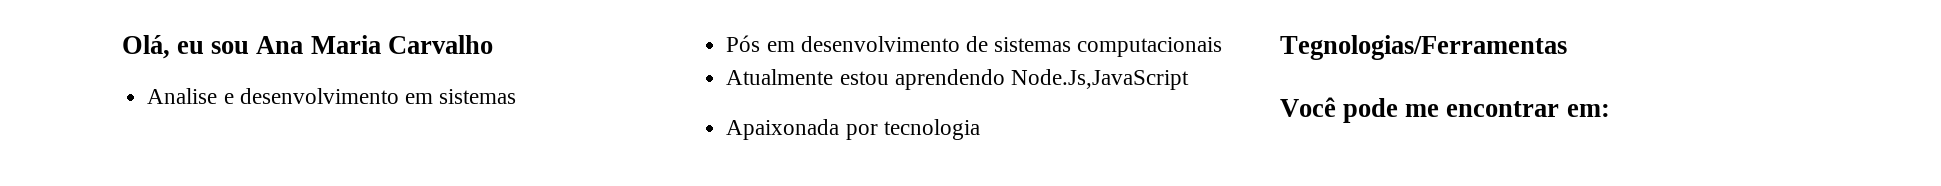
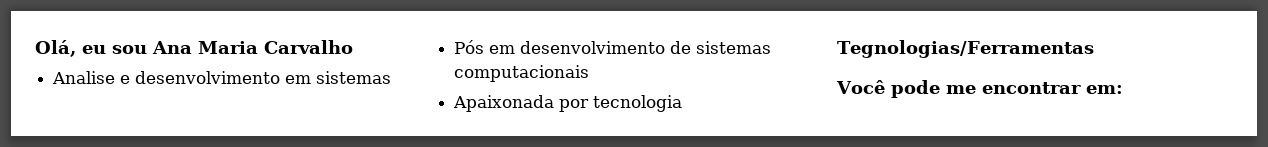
- Atualmente estou aprendendo Node.Js,JavaScript

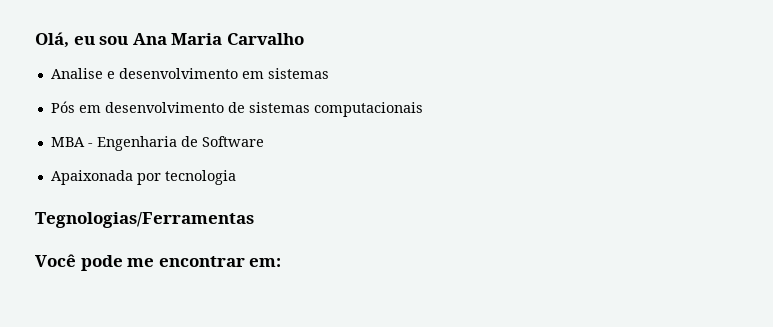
+ MBA - Engenharia de Software

